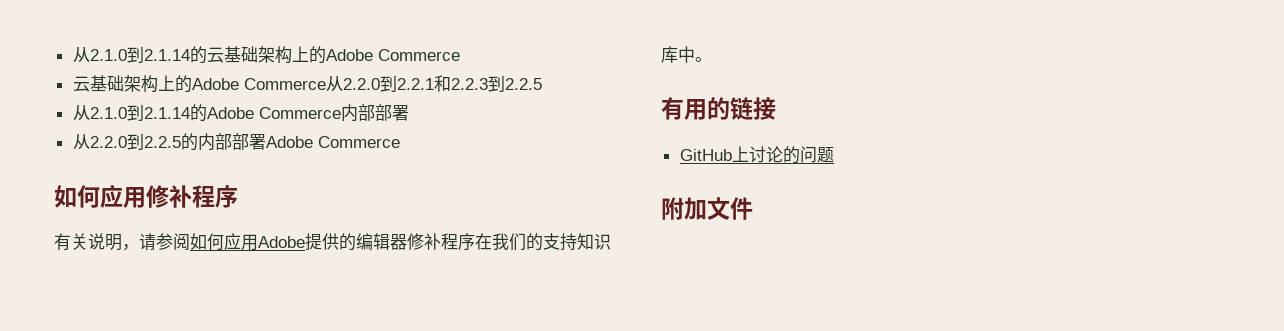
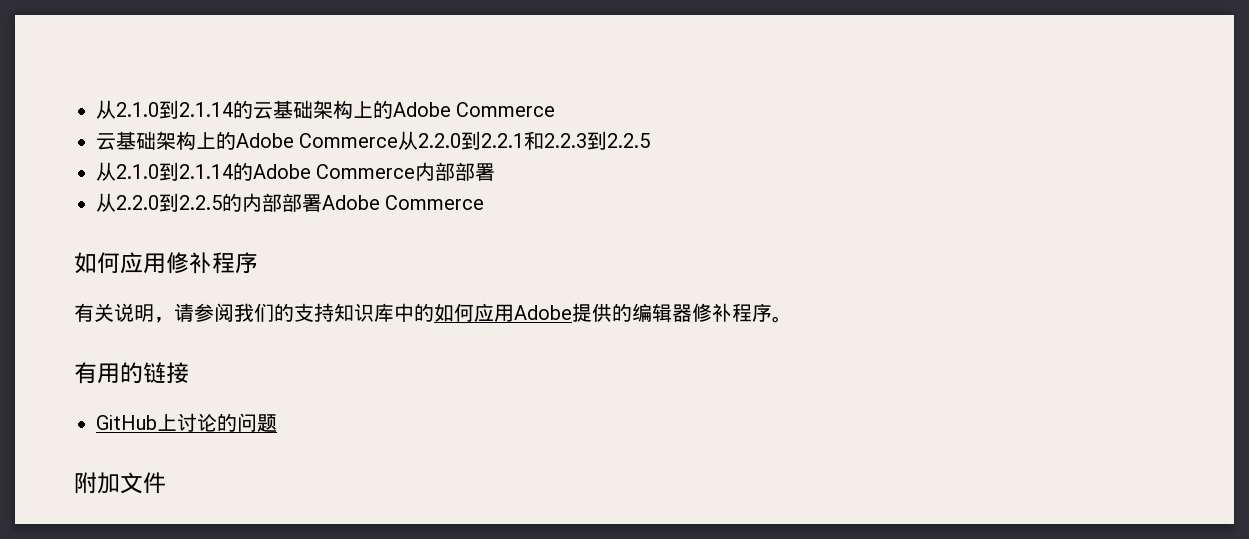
- 有关说明，请参阅如何应用Adobe提供的编辑器修补程序在我们的支持知识库中。
+ 有关说明，请参阅我们的支持知识库中的如何应用Adobe提供的编辑器修补程序。

